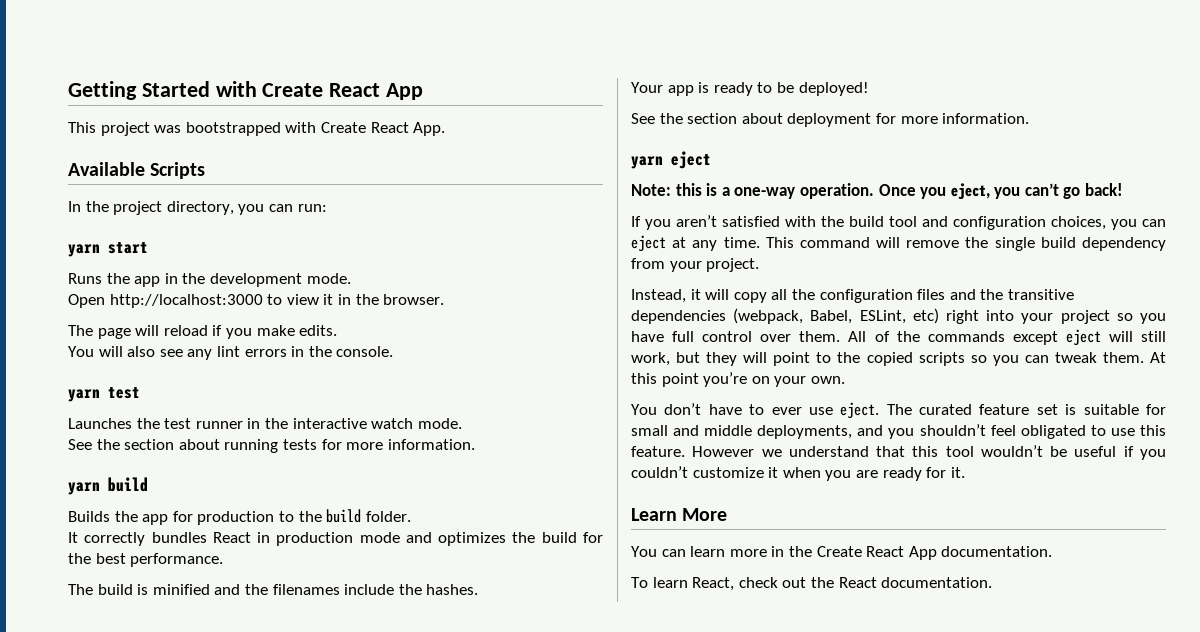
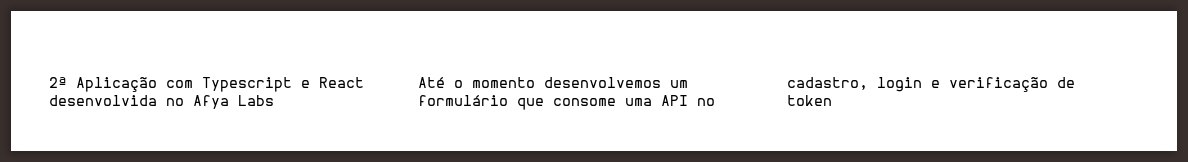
- Getting Started with Create React App
- This project was bootstrapped with Create React App.
- Available Scripts
- In the project directory, you can run:
- yarn start
- Runs the app in the development mode.
- Open http://localhost:3000 to view it in the browser.
- The page will reload if you make edits.
- You will also see any lint errors in the console.
- yarn test
- Launches the test runner in the interactive watch mode.
- See the section about running tests for more information.
- yarn build
- Builds the app for production to the build folder.
- It correctly bundles React in production mode and optimizes the build for the best performance.
- The build is minified and the filenames include the hashes.
- Your app is ready to be deployed!
- See the section about deployment for more information.
- yarn eject
- Note: this is a one-way operation. Once you eject, you can’t go back!
- If you aren’t satisfied with the build tool and configuration choices, you can eject at any time. This command will remove the single build dependency from your project.
- Instead, it will copy all the configuration files and the transitive dependencies (webpack, Babel, ESLint, etc) right into your project so you have full control over them. All of the commands except eject will still work, but they will point to the copied scripts so you can tweak them. At this point you’re on your own.
- You don’t have to ever use eject. The curated feature set is suitable for small and middle deployments, and you shouldn’t feel obligated to use this feature. However we understand that this tool wouldn’t be useful if you couldn’t customize it when you are ready for it.
- Learn More
- You can learn more in the Create React App documentation.
- To learn React, check out the React documentation.
+ 2ª Aplicação com Typescript e React desenvolvida no Afya Labs
+ Até o momento desenvolvemos um formulário que consome uma API no cadastro, login e verificação de token

